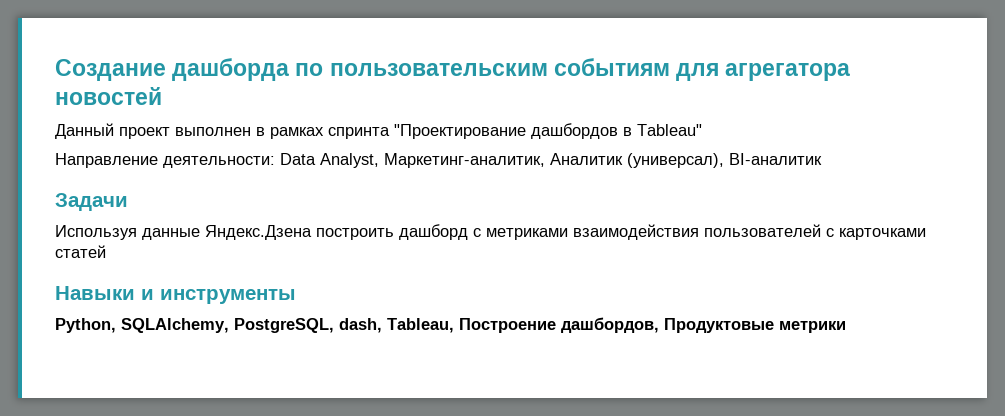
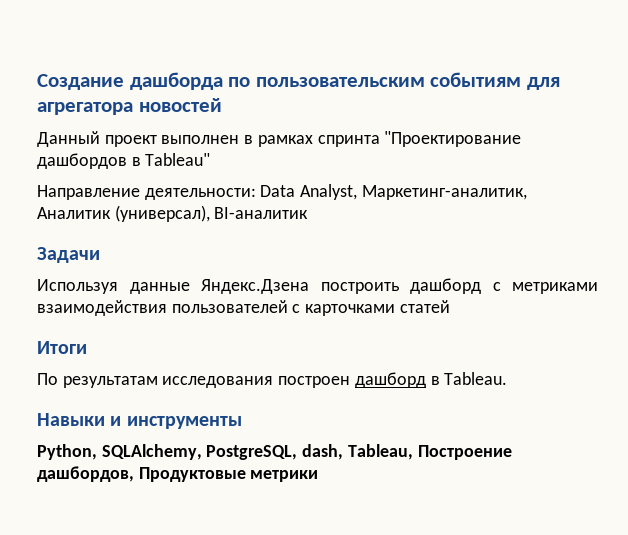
+ Итоги
+ По результатам исследования построен дашборд в Tableau.

